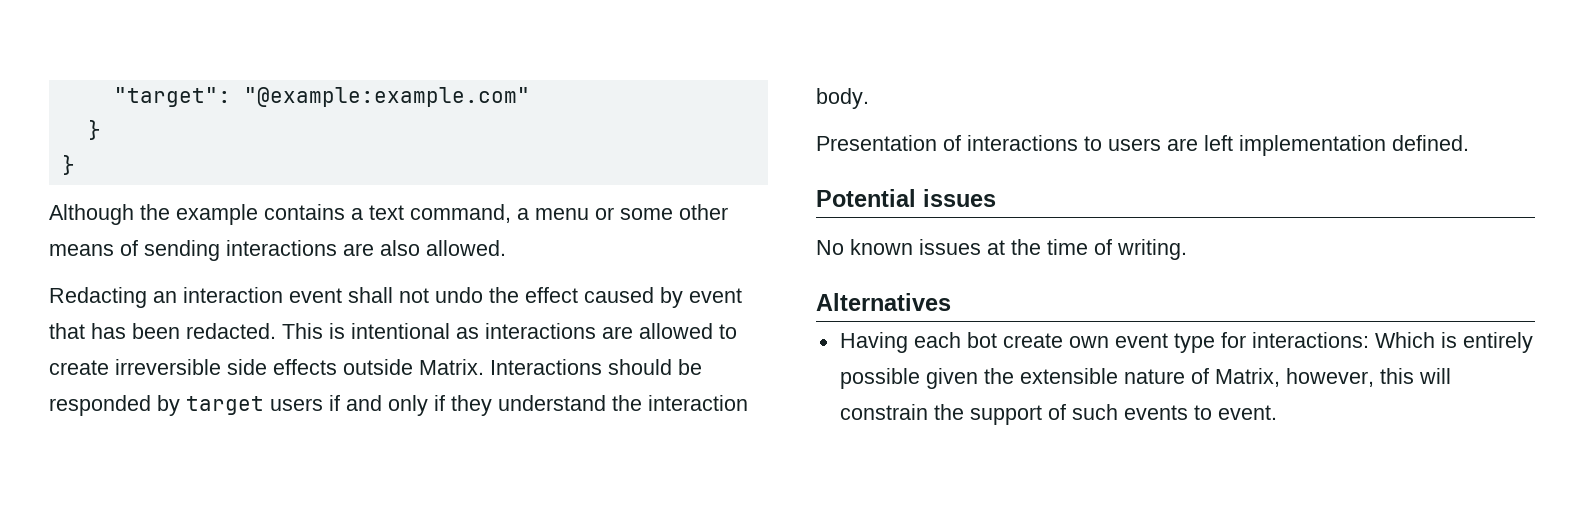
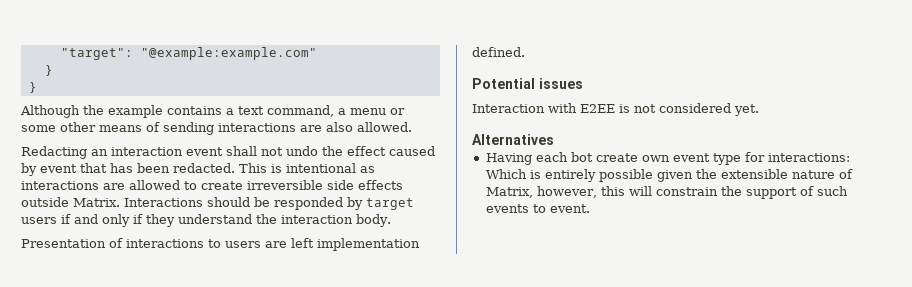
- No known issues at the time of writing.
+ Interaction with E2EE is not considered yet.

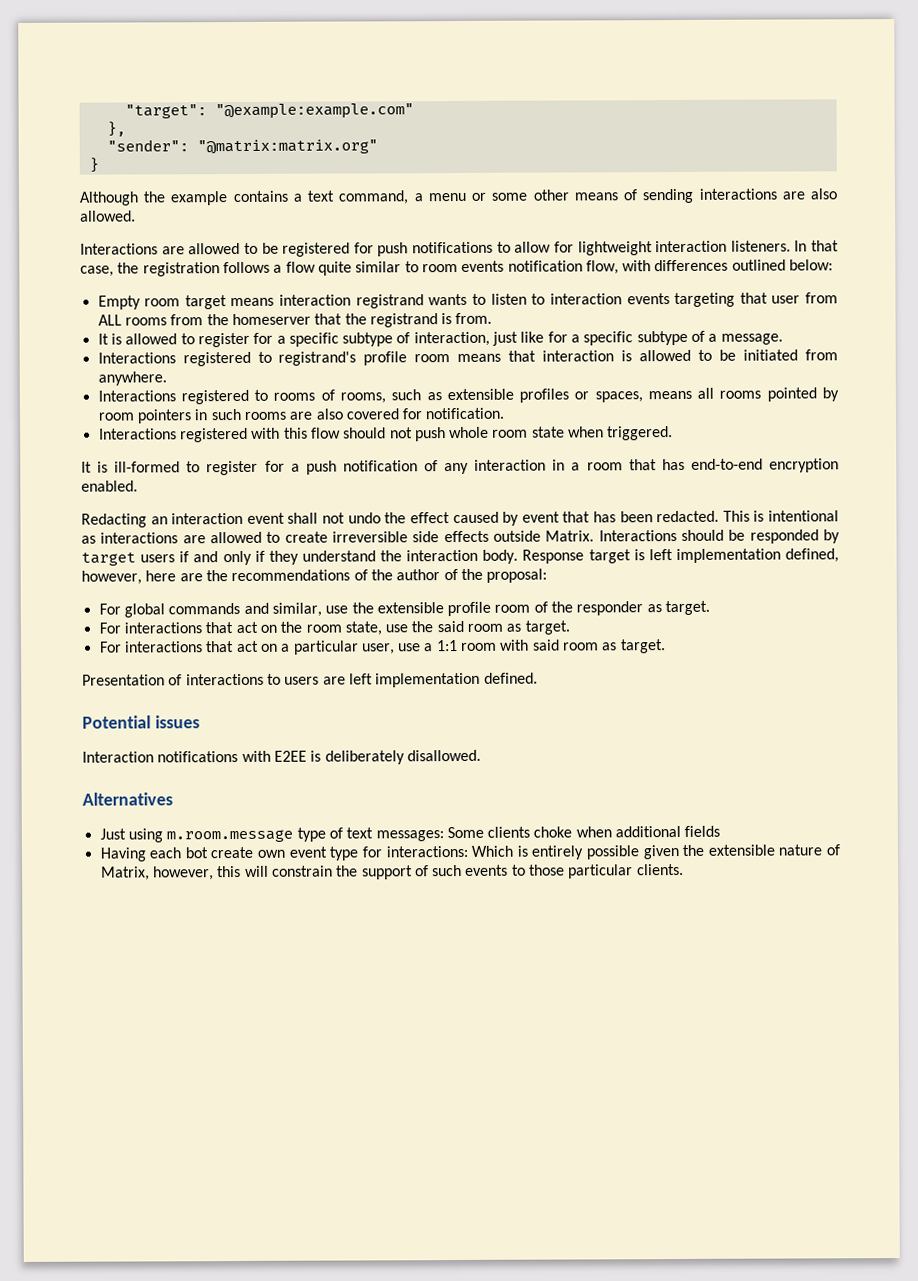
  "target": "@example:example.com"
- }
+ },
+ "sender": "@matrix:matrix.org"
+ Interactions are allowed to be registered for push notifications to allow for lightweight interaction listeners. In that case, the registration follows a flow quite similar to room events notification flow, with differences outlined below:
+ Empty room target means interaction registrand wants to listen to interaction events targeting that user from ALL rooms from the homeserver that the registrand is from.
+ It is allowed to register for a specific subtype of interaction, just like for a specific subtype of a message.
+ Interactions registered to registrand's profile room means that interaction is allowed to be initiated from anywhere.
+ Interactions registered to rooms of rooms, such as extensible profiles or spaces, means all rooms pointed by room pointers in such rooms are also covered for notification.
+ Interactions registered with this flow should not push whole room state when triggered.
+ It is ill-formed to register for a push notification of any interaction in a room that has end-to-end encryption enabled.
+ Response target is left implementation defined, however, here are the recommendations of the author of the proposal:
+ For global commands and similar, use the extensible profile room of the responder as target.
+ For interactions that act on the room state, use the said room as target.
+ For interactions that act on a particular user, use a 1:1 room with said room as target.
- Interaction with E2EE is not considered yet.
+ Interaction notifications with E2EE is deliberately disallowed.
  Alternatives
+ Just using m.room.message type of text messages: Some clients choke when additional fields
- Having each bot create own event type for interactions: Which is entirely possible given the extensible nature of Matrix, however, this will constrain the support of such events to event.
+ Having each bot create own event type for interactions: Which is entirely possible given the extensible nature of Matrix, however, this will constrain the support of such events to those particular clients.

